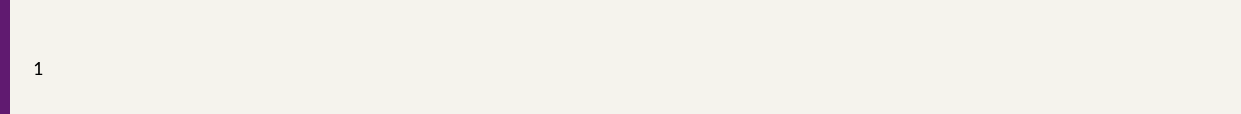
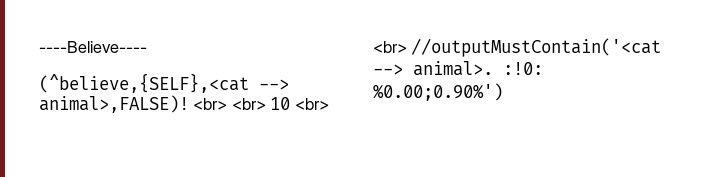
- 1
+ ----Believe----
+ (^believe,{SELF},<cat --> animal>,FALSE)! <br> <br> 10 <br> <br> //outputMustContain('<cat --> animal>. :!0: %0.00;0.90%')

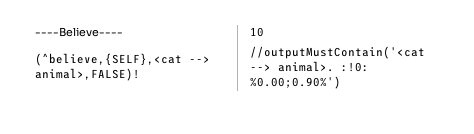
- (^believe,{SELF},<cat --> animal>,FALSE)! <br> <br> 10 <br> <br> //outputMustContain('<cat --> animal>. :!0: %0.00;0.90%')
+ (^believe,{SELF},<cat --> animal>,FALSE)!
+ 10
+ //outputMustContain('<cat --> animal>. :!0: %0.00;0.90%')

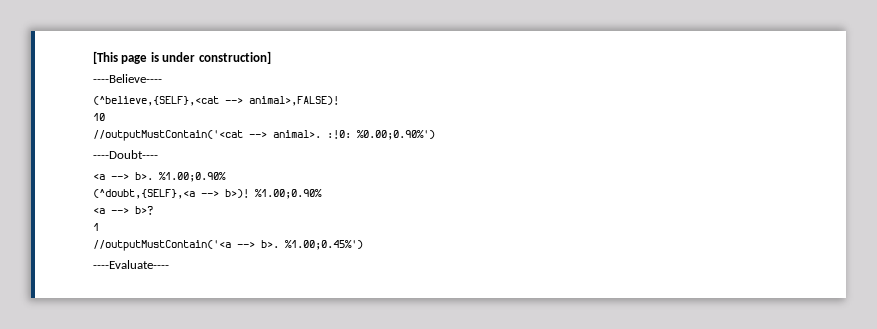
+ [This page is under construction]
+ ----Doubt----
+ <a --> b>. %1.00;0.90%
+ (^doubt,{SELF},<a --> b>)! %1.00;0.90%
+ <a --> b>?
+ 1
+ //outputMustContain('<a --> b>. %1.00;0.45%')
+ ----Evaluate----

